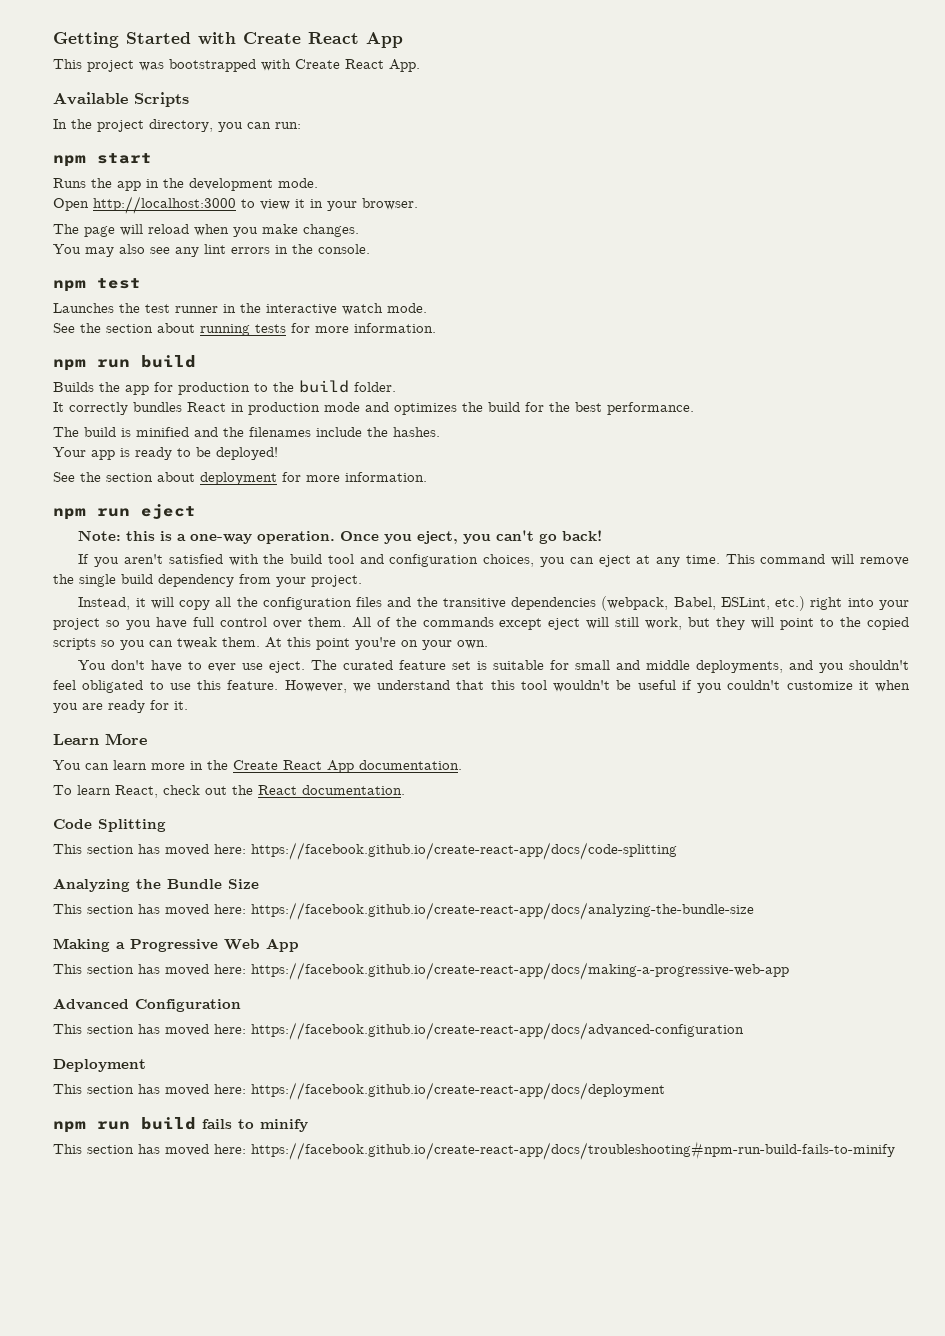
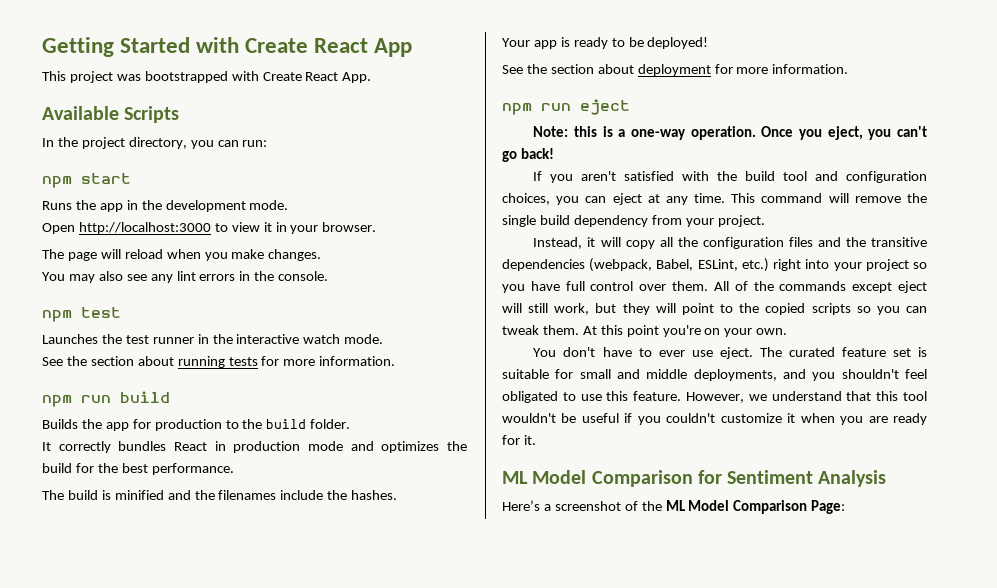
- Learn More
- You can learn more in the Create React App documentation.
- To learn React, check out the React documentation.
- Code Splitting
- This section has moved here: https://facebook.github.io/create-react-app/docs/code-splitting
- Analyzing the Bundle Size
- This section has moved here: https://facebook.github.io/create-react-app/docs/analyzing-the-bundle-size
- Making a Progressive Web App
- This section has moved here: https://facebook.github.io/create-react-app/docs/making-a-progressive-web-app
- Advanced Configuration
- This section has moved here: https://facebook.github.io/create-react-app/docs/advanced-configuration
- Deployment
- This section has moved here: https://facebook.github.io/create-react-app/docs/deployment
- npm run build fails to minify
- This section has moved here: https://facebook.github.io/create-react-app/docs/troubleshooting#npm-run-build-fails-to-minify
+ ML Model Comparison for Sentiment Analysis
+ Here’s a screenshot of the ML Model Comparison Page:

